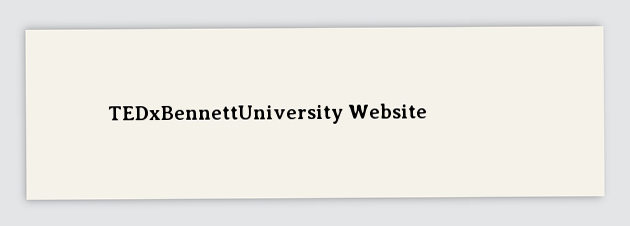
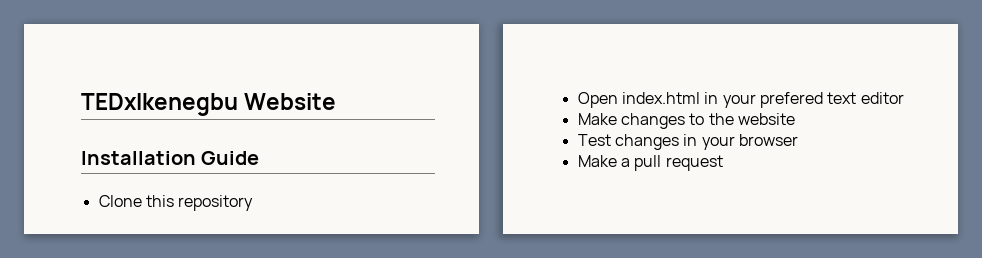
- TEDxBennettUniversity Website
+ TEDxIkenegbu Website
+ Installation Guide
+ Clone this repository
+ Open index.html in your prefered text editor
+ Make changes to the website
+ Test changes in your browser
+ Make a pull request

